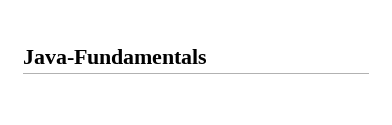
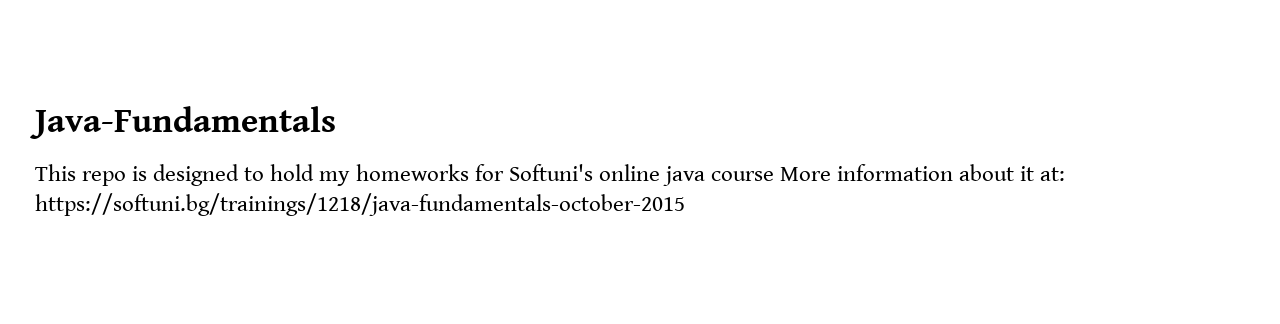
+ This repo is designed to hold my homeworks for Softuni's online java course More information about it at: https://softuni.bg/trainings/1218/java-fundamentals-october-2015

